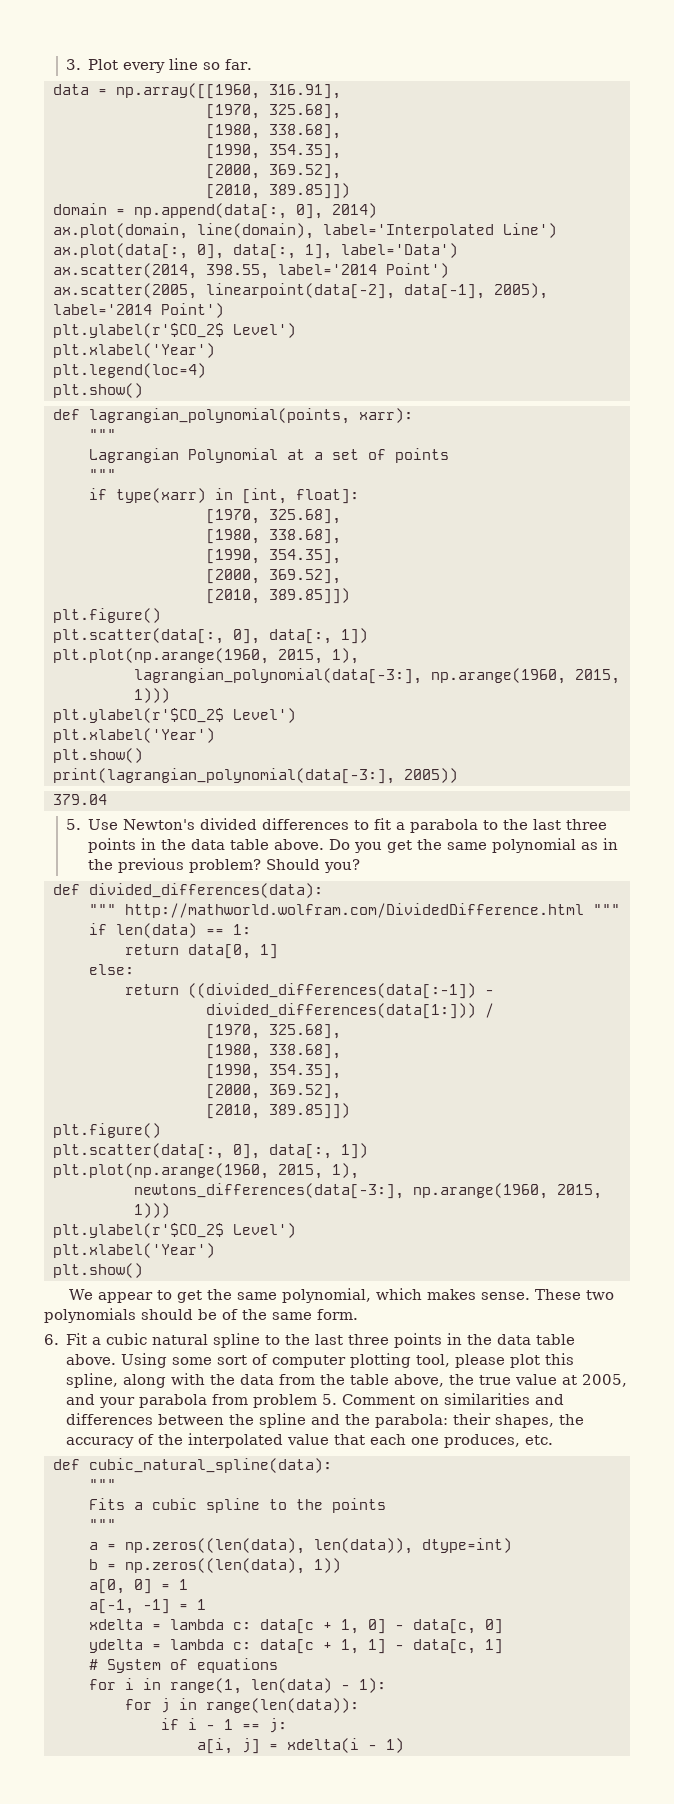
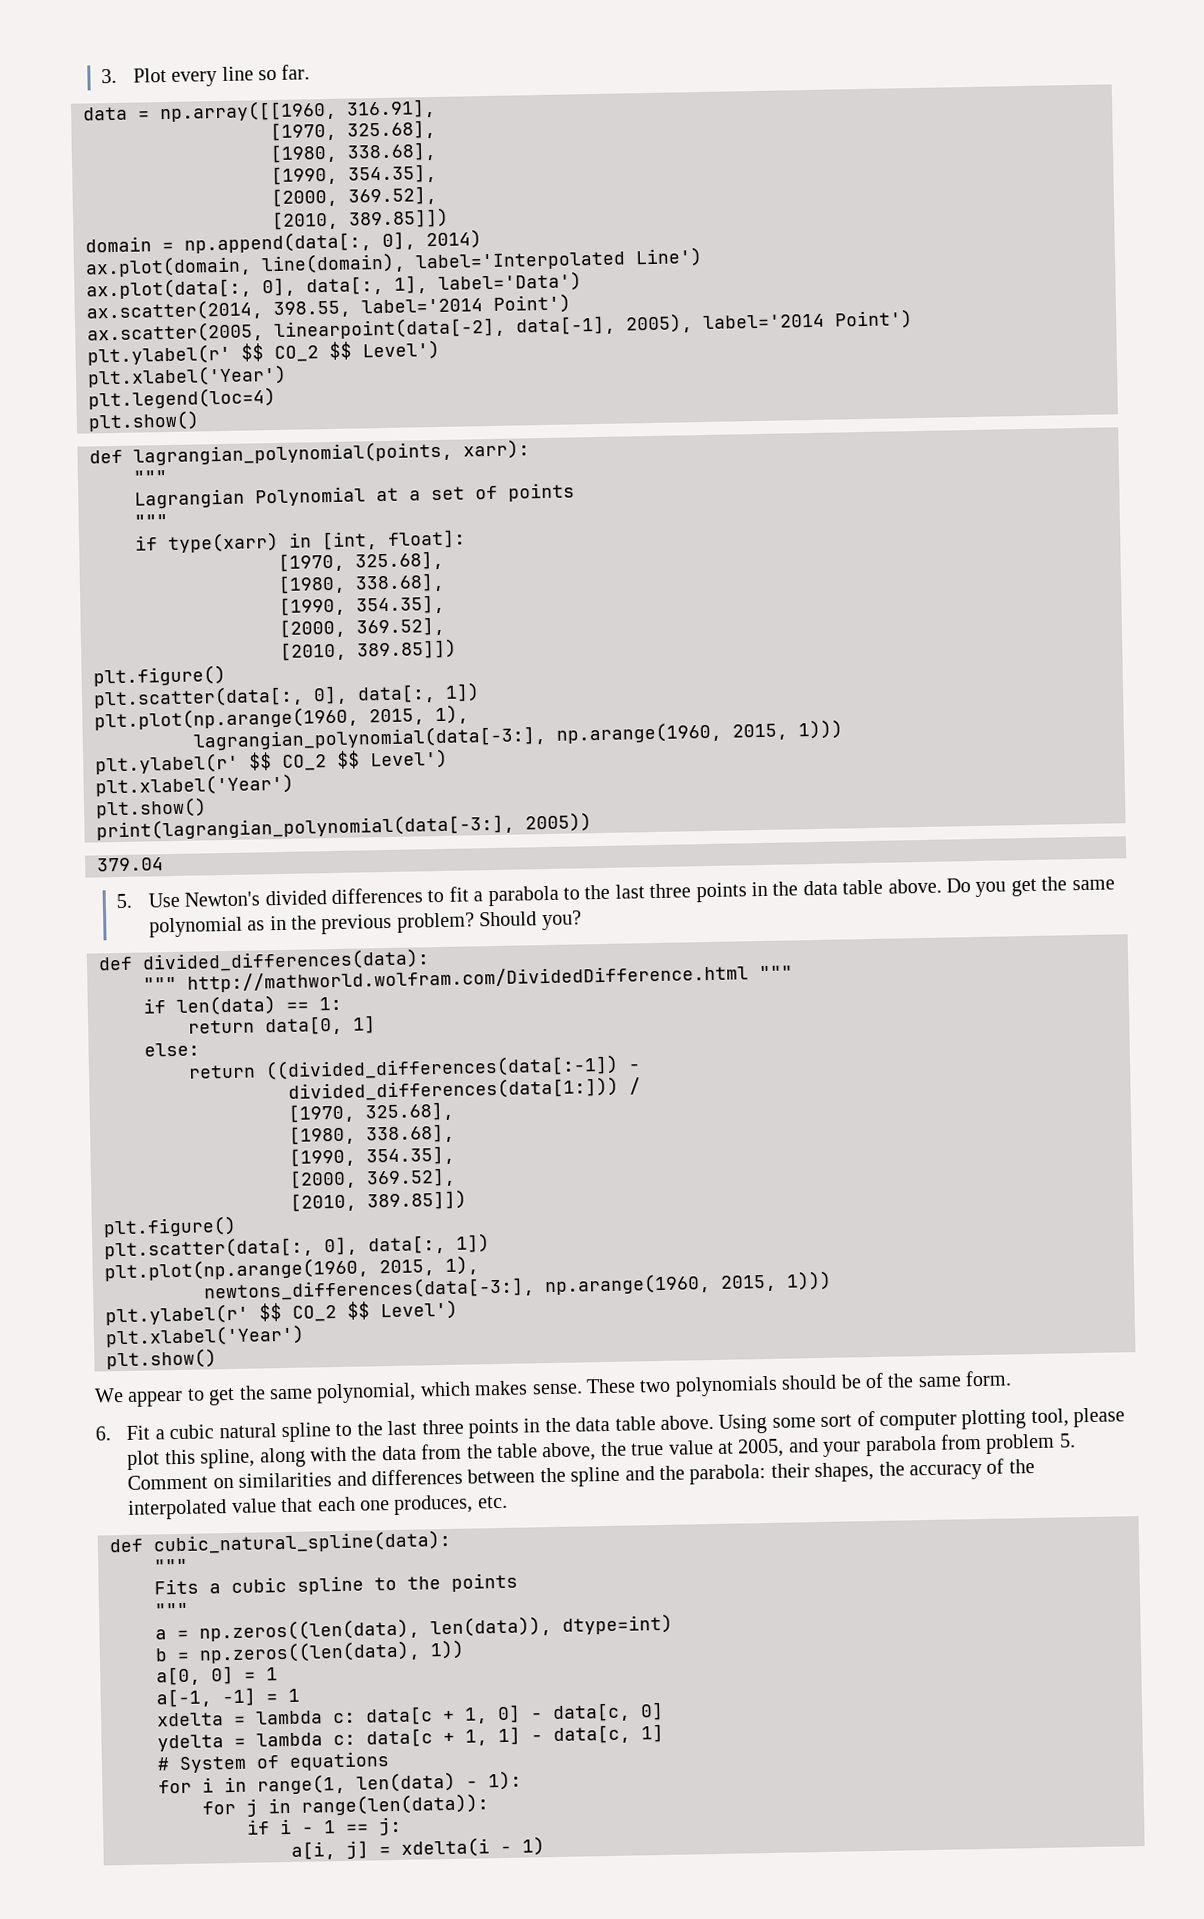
  ax.scatter(2005, linearpoint(data[-2], data[-1], 2005), label='2014 Point')
- plt.ylabel(r'$CO_2$ Level')
+ plt.ylabel(r' $$ CO_2 $$ Level')
  lagrangian_polynomial(data[-3:], np.arange(1960, 2015, 1)))
- plt.ylabel(r'$CO_2$ Level')
+ plt.ylabel(r' $$ CO_2 $$ Level')
  newtons_differences(data[-3:], np.arange(1960, 2015, 1)))
- plt.ylabel(r'$CO_2$ Level')
+ plt.ylabel(r' $$ CO_2 $$ Level')

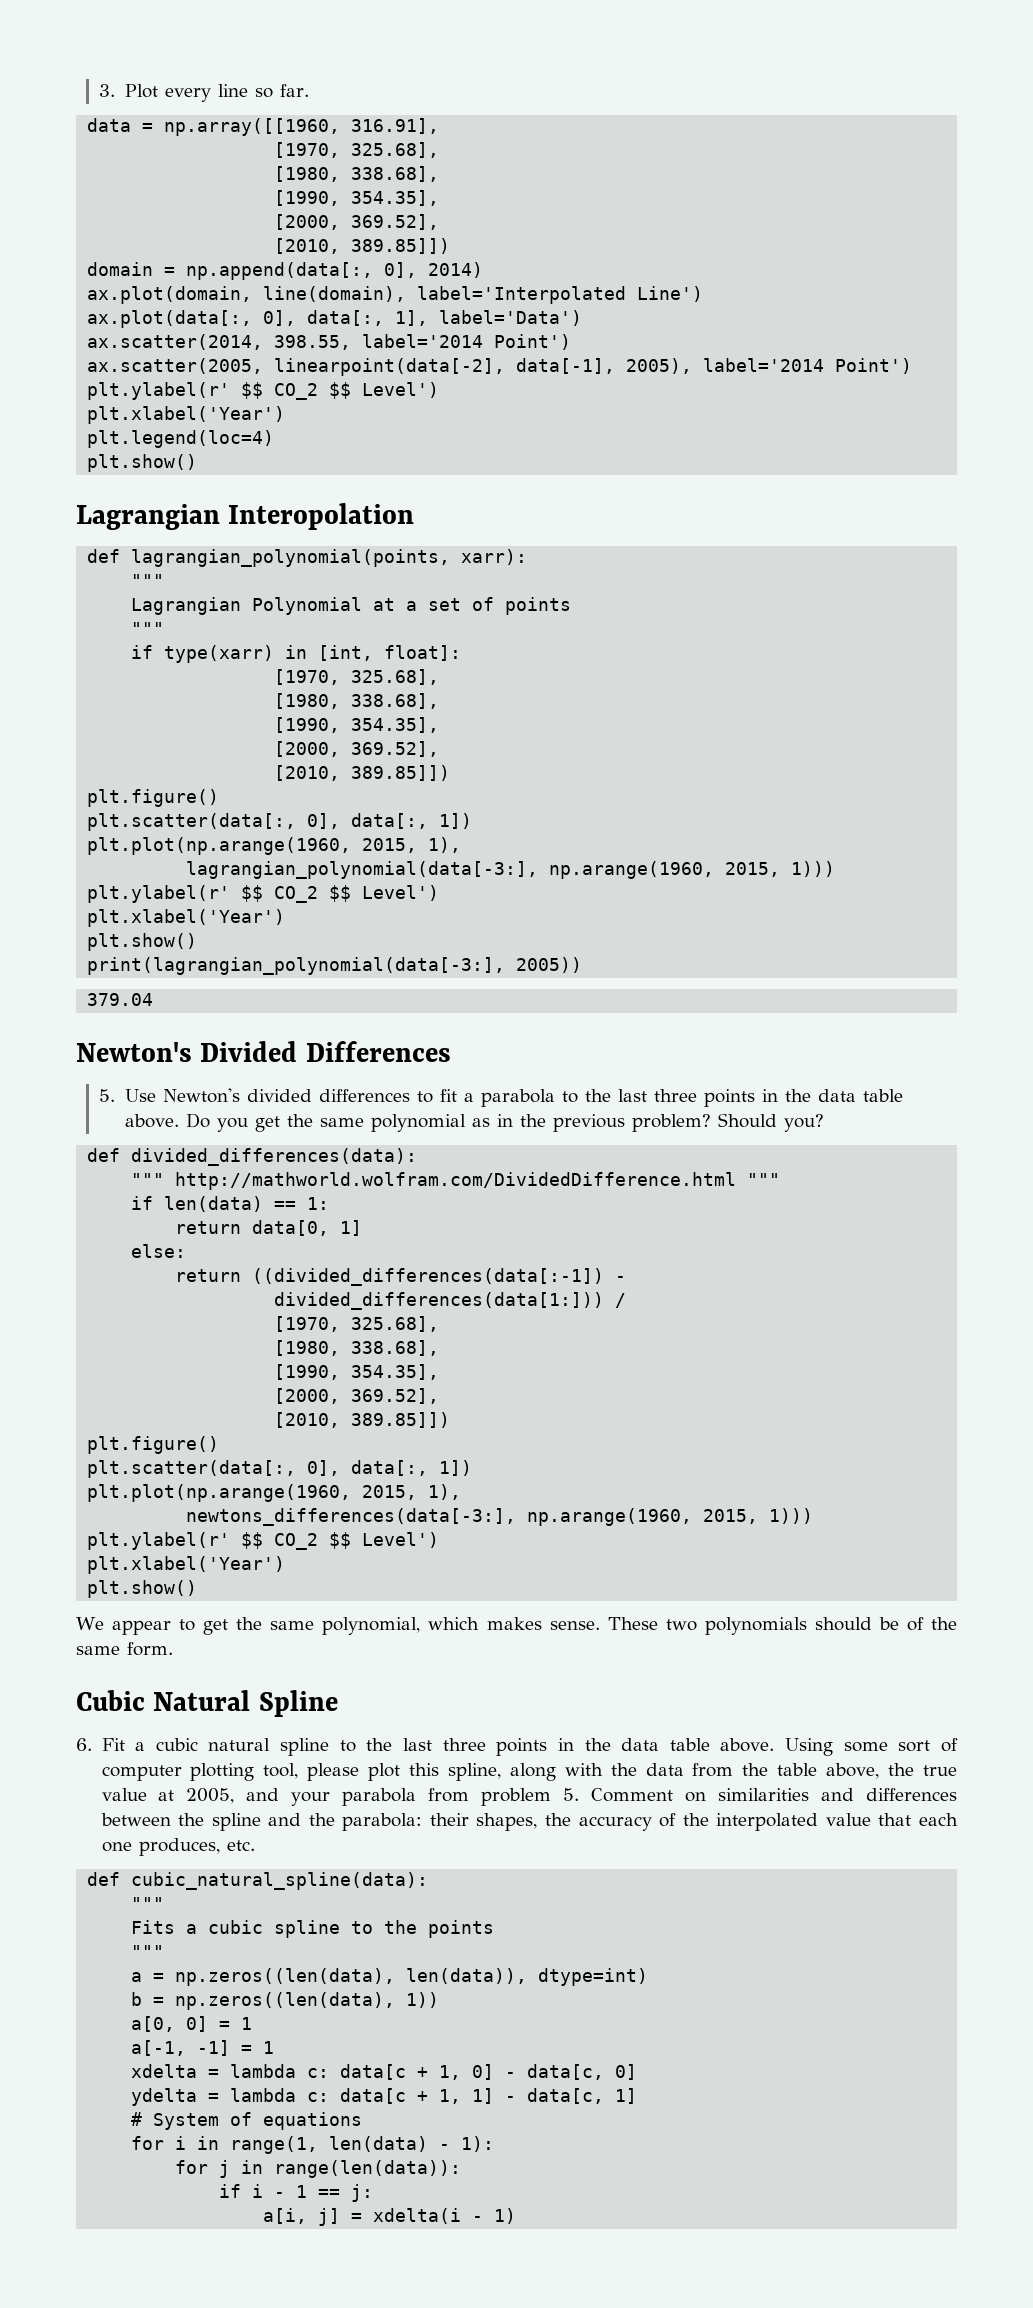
+ Lagrangian Interopolation
+ Newton's Divided Differences
+ Cubic Natural Spline

